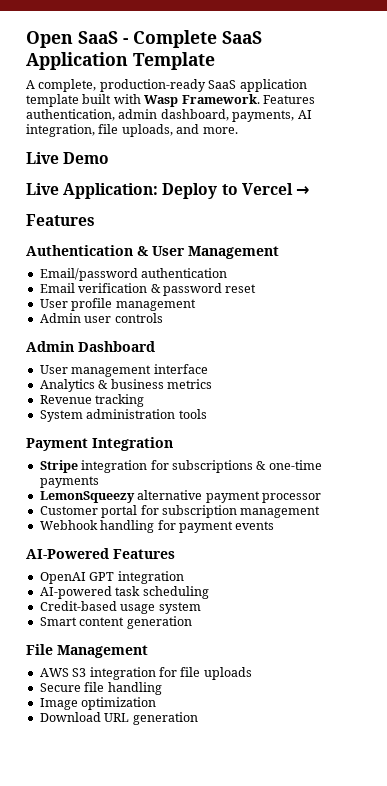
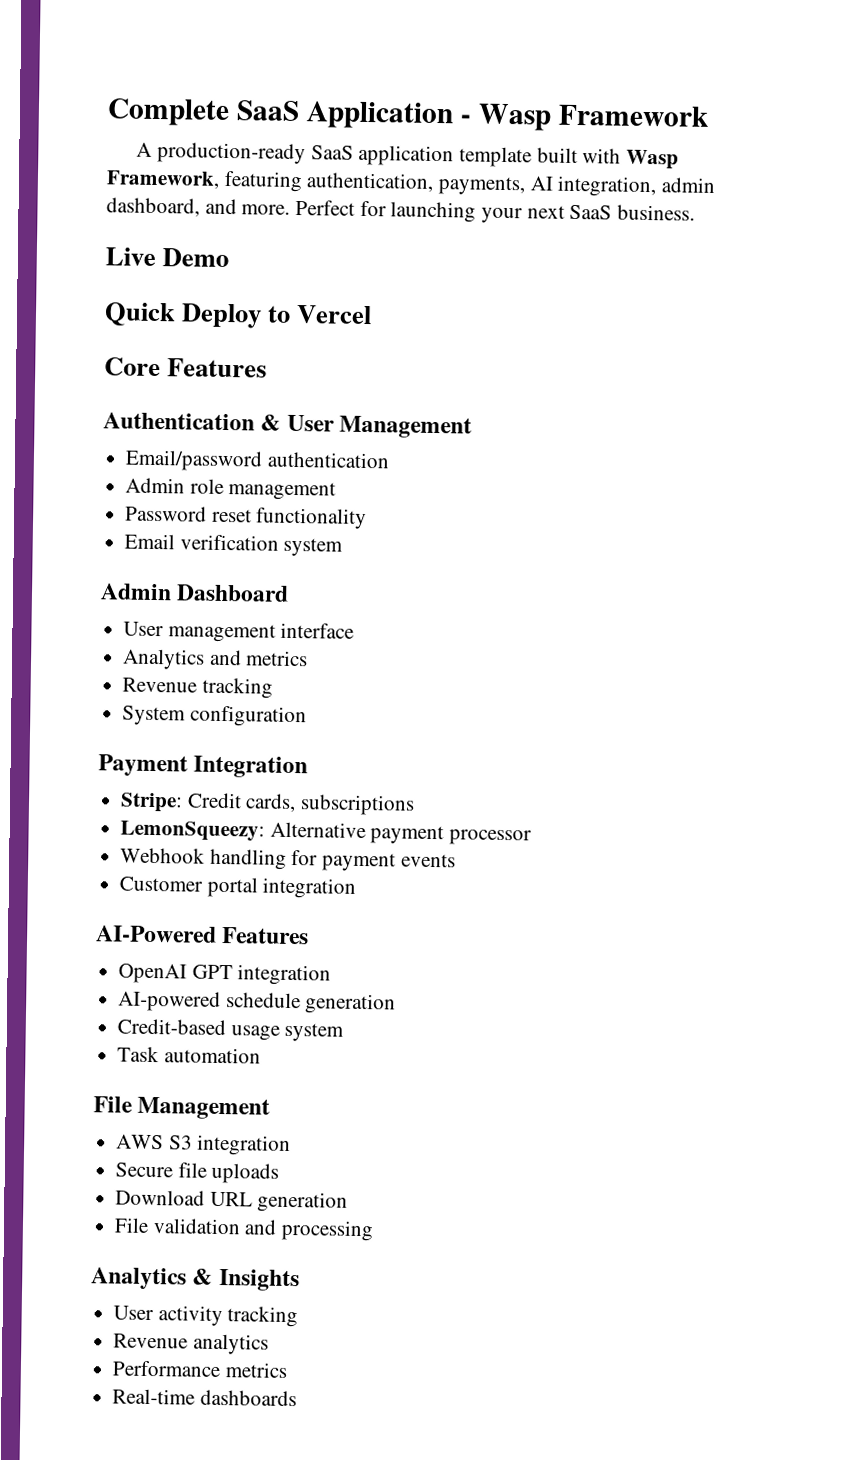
- Open SaaS - Complete SaaS Application Template
+ Complete SaaS Application - Wasp Framework
- A complete, production-ready SaaS application template built with Wasp Framework. Features authentication, admin dashboard, payments, AI integration, file uploads, and more.
+ A production-ready SaaS application template built with Wasp Framework, featuring authentication, payments, AI integration, admin dashboard, and more. Perfect for launching your next SaaS business.
- Live Application: Deploy to Vercel →
- Features
+ Quick Deploy to Vercel
+ Core Features
- Email verification & password reset
- User profile management
- Admin user controls
+ Admin role management
+ Password reset functionality
+ Email verification system
- Analytics & business metrics
+ Analytics and metrics
- System administration tools
+ System configuration
- Stripe integration for subscriptions & one-time payments
- LemonSqueezy alternative payment processor
- Customer portal for subscription management
+ Stripe: Credit cards, subscriptions
+ LemonSqueezy: Alternative payment processor
+ Customer portal integration
- AI-powered task scheduling
+ AI-powered schedule generation
- Smart content generation
+ Task automation
- AWS S3 integration for file uploads
+ AWS S3 integration
- Secure file handling
- Image optimization
+ Secure file uploads
+ File validation and processing
+ Analytics & Insights
+ User activity tracking
+ Revenue analytics
+ Performance metrics
+ Real-time dashboards

